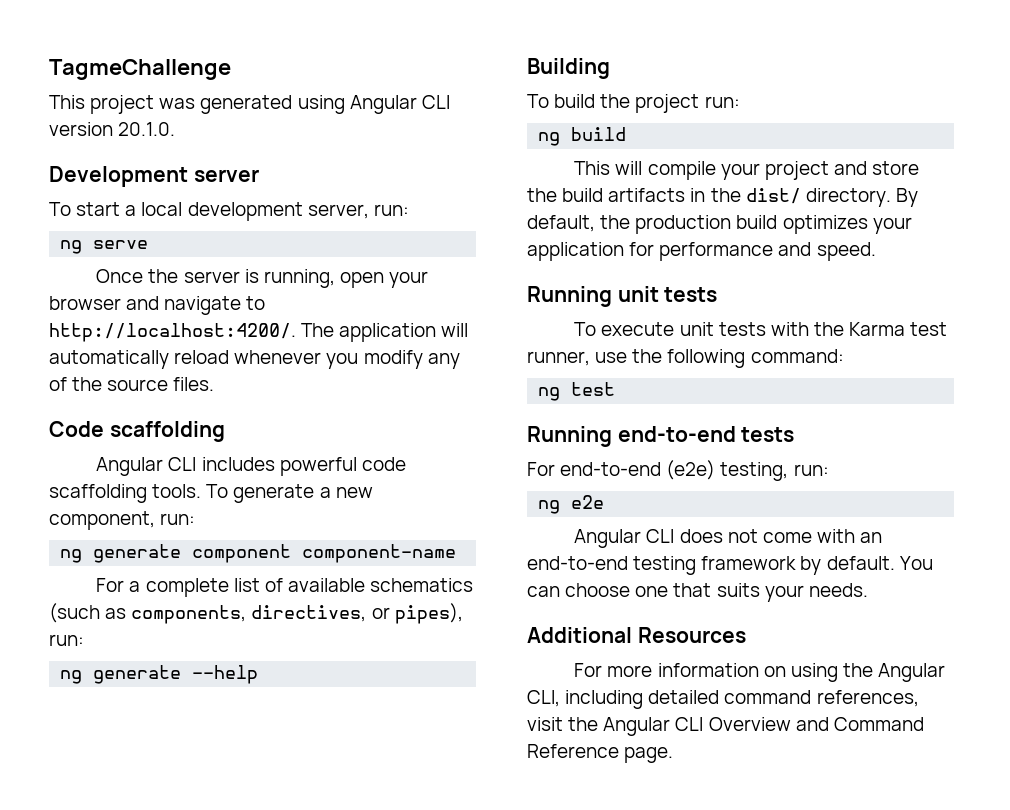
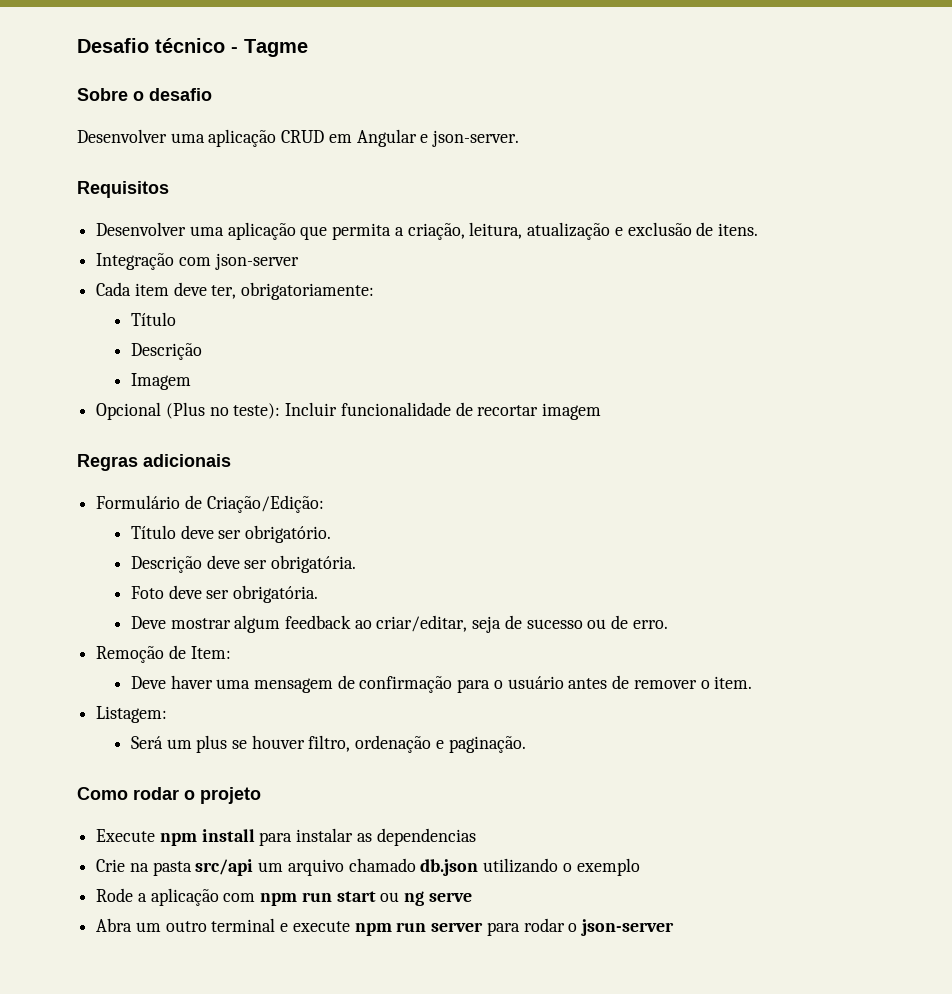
- TagmeChallenge
- This project was generated using Angular CLI version 20.1.0.
- Development server
- To start a local development server, run:
- ng serve
- Once the server is running, open your browser and navigate to http://localhost:4200/. The application will automatically reload whenever you modify any of the source files.
- Code scaffolding
- Angular CLI includes powerful code scaffolding tools. To generate a new component, run:
- ng generate component component-name
- For a complete list of available schematics (such as components, directives, or pipes), run:
- ng generate --help
- Building
- To build the project run:
- ng build
- This will compile your project and store the build artifacts in the dist/ directory. By default, the production build optimizes your application for performance and speed.
- Running unit tests
- To execute unit tests with the Karma test runner, use the following command:
- ng test
- Running end-to-end tests
- For end-to-end (e2e) testing, run:
- ng e2e
- Angular CLI does not come with an end-to-end testing framework by default. You can choose one that suits your needs.
- Additional Resources
- For more information on using the Angular CLI, including detailed command references, visit the Angular CLI Overview and Command Reference page.
+ Desafio técnico - Tagme
+ Sobre o desafio
+ Desenvolver uma aplicação CRUD em Angular e json-server.
+ Requisitos
+ Desenvolver uma aplicação que permita a criação, leitura, atualização e exclusão de itens.
+ Integração com json-server
+ Cada item deve ter, obrigatoriamente:
+ Título
+ Descrição
+ Imagem
+ Opcional (Plus no teste): Incluir funcionalidade de recortar imagem
+ Regras adicionais
+ Formulário de Criação/Edição:
+ Título deve ser obrigatório.
+ Descrição deve ser obrigatória.
+ Foto deve ser obrigatória.
+ Deve mostrar algum feedback ao criar/editar, seja de sucesso ou de erro.
+ Remoção de Item:
+ Deve haver uma mensagem de confirmação para o usuário antes de remover o item.
+ Listagem:
+ Será um plus se houver filtro, ordenação e paginação.
+ Como rodar o projeto
+ Execute npm install para instalar as dependencias
+ Crie na pasta src/api um arquivo chamado db.json utilizando o exemplo
+ Rode a aplicação com npm run start ou ng serve
+ Abra um outro terminal e execute npm run server para rodar o json-server

